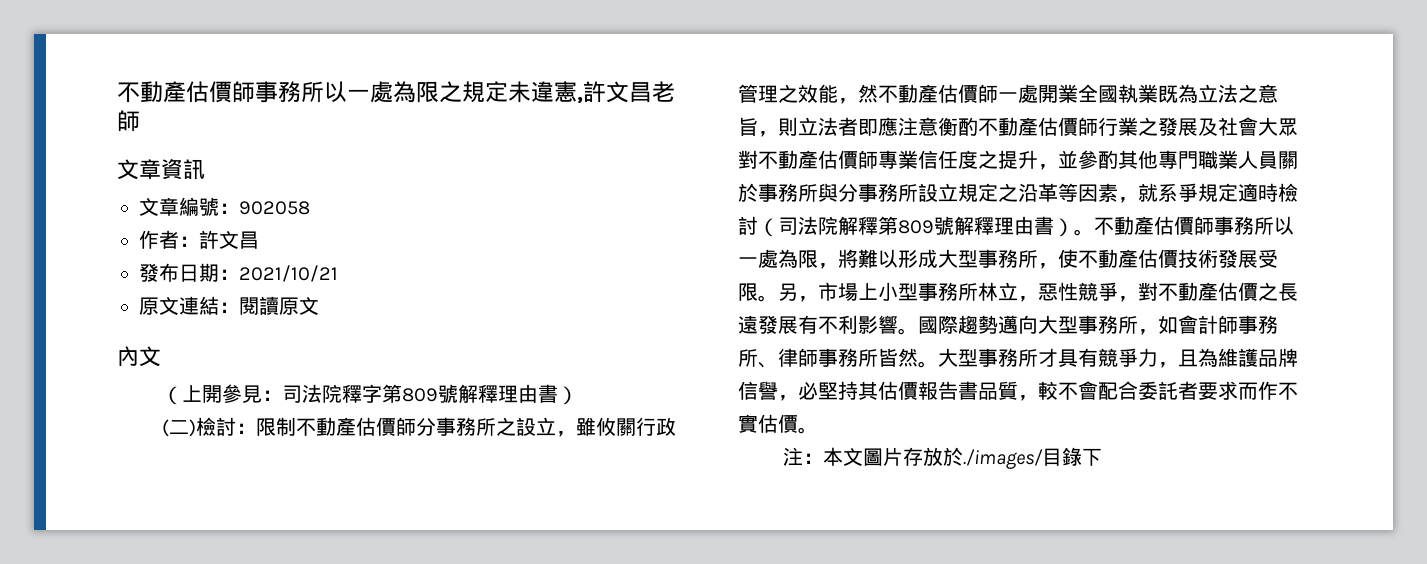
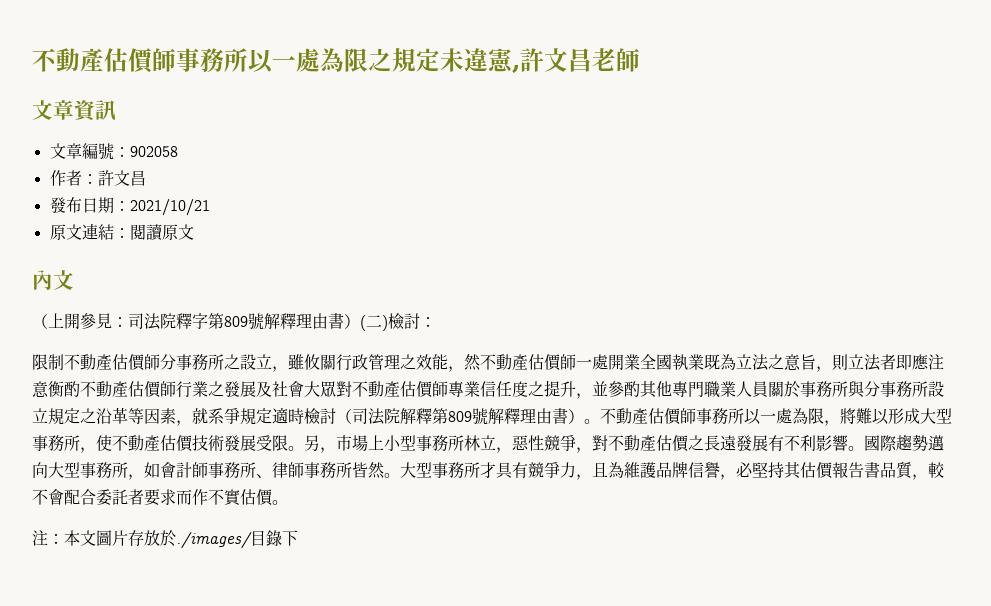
- 司法院釋字第809號解釋理由書）
- (二)檢討：限制不動產估價師分事務所之設立，雖攸關行政管理之效能，然不動產估價師一處開業全國執業既為立法之意旨，則立法者即應注意衡酌不動產估價師行業之發展及社會大眾對不動產估價師專業信任度之提升，並參酌其他專門職業人員關於事務所與分事務所設立規定之沿革等因素，就系爭規定適時檢討（司法院解釋第809號解釋理由書）。
+ 司法院釋字第809號解釋理由書）(二)檢討：
+ 限制不動產估價師分事務所之設立，雖攸關行政管理之效能，然不動產估價師一處開業全國執業既為立法之意旨，則立法者即應注意衡酌不動產估價師行業之發展及社會大眾對不動產估價師專業信任度之提升，並參酌其他專門職業人員關於事務所與分事務所設立規定之沿革等因素，就系爭規定適時檢討（司法院解釋第809號解釋理由書）。

